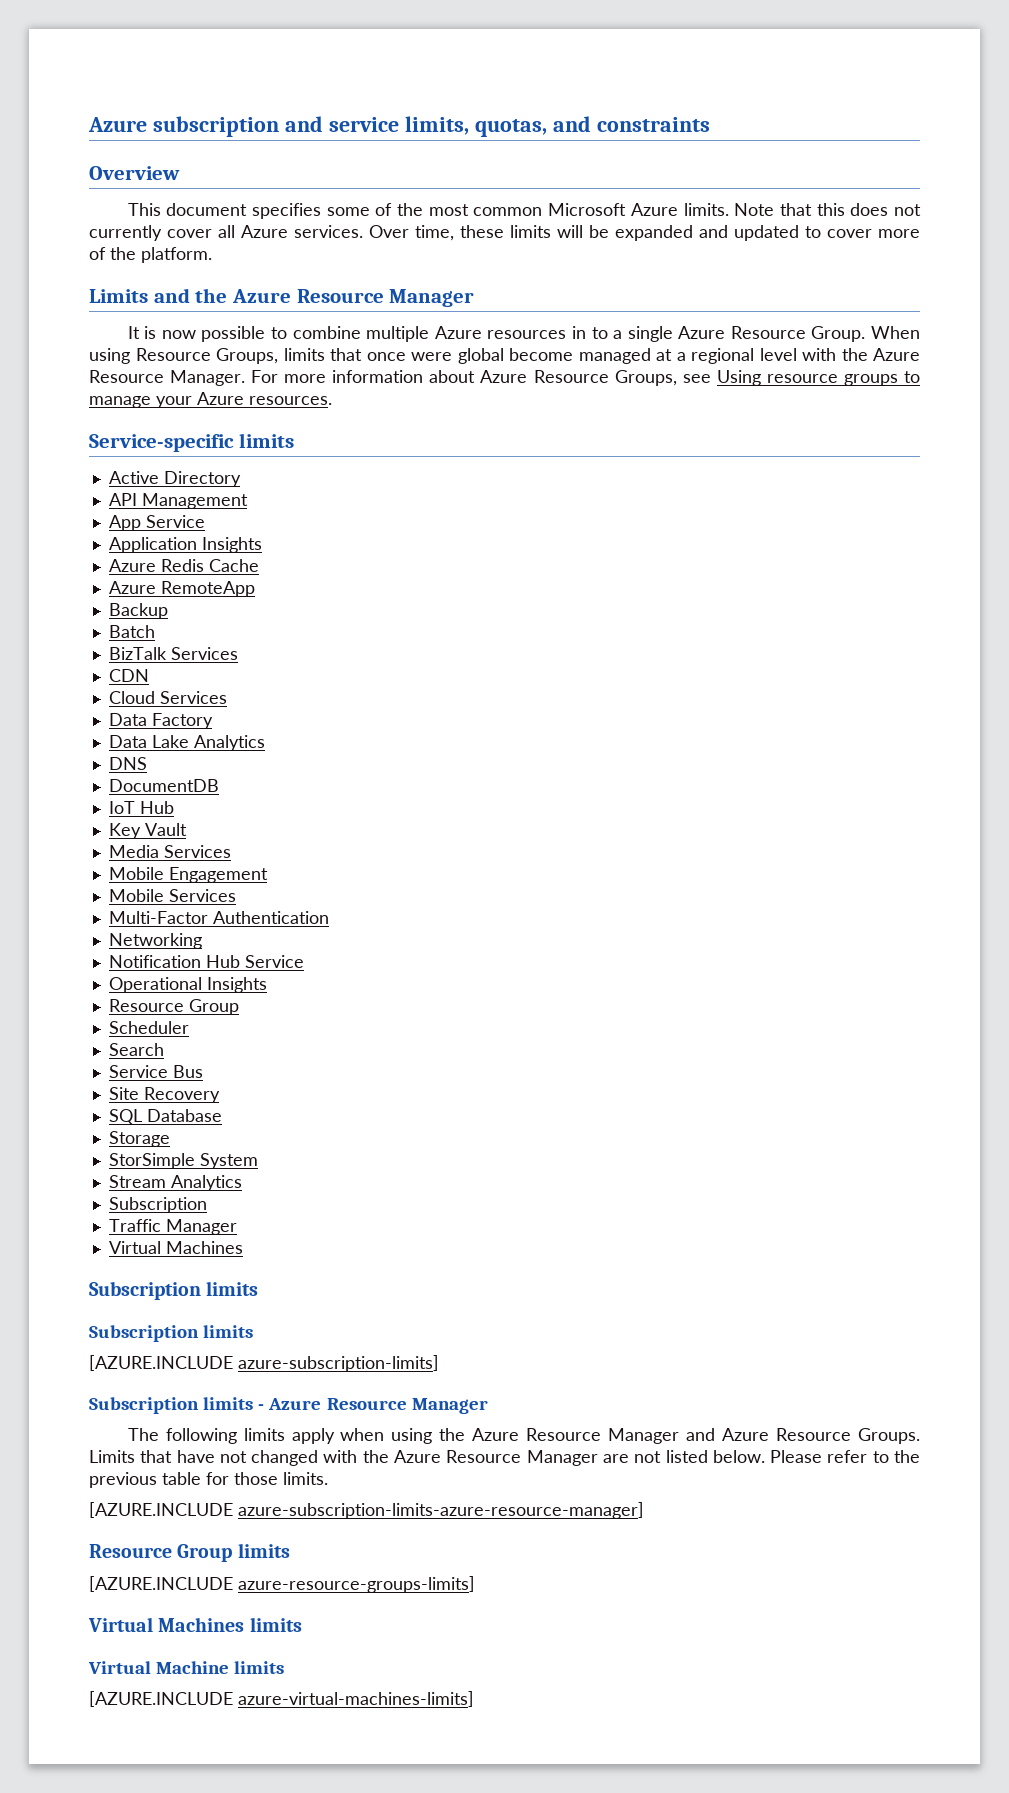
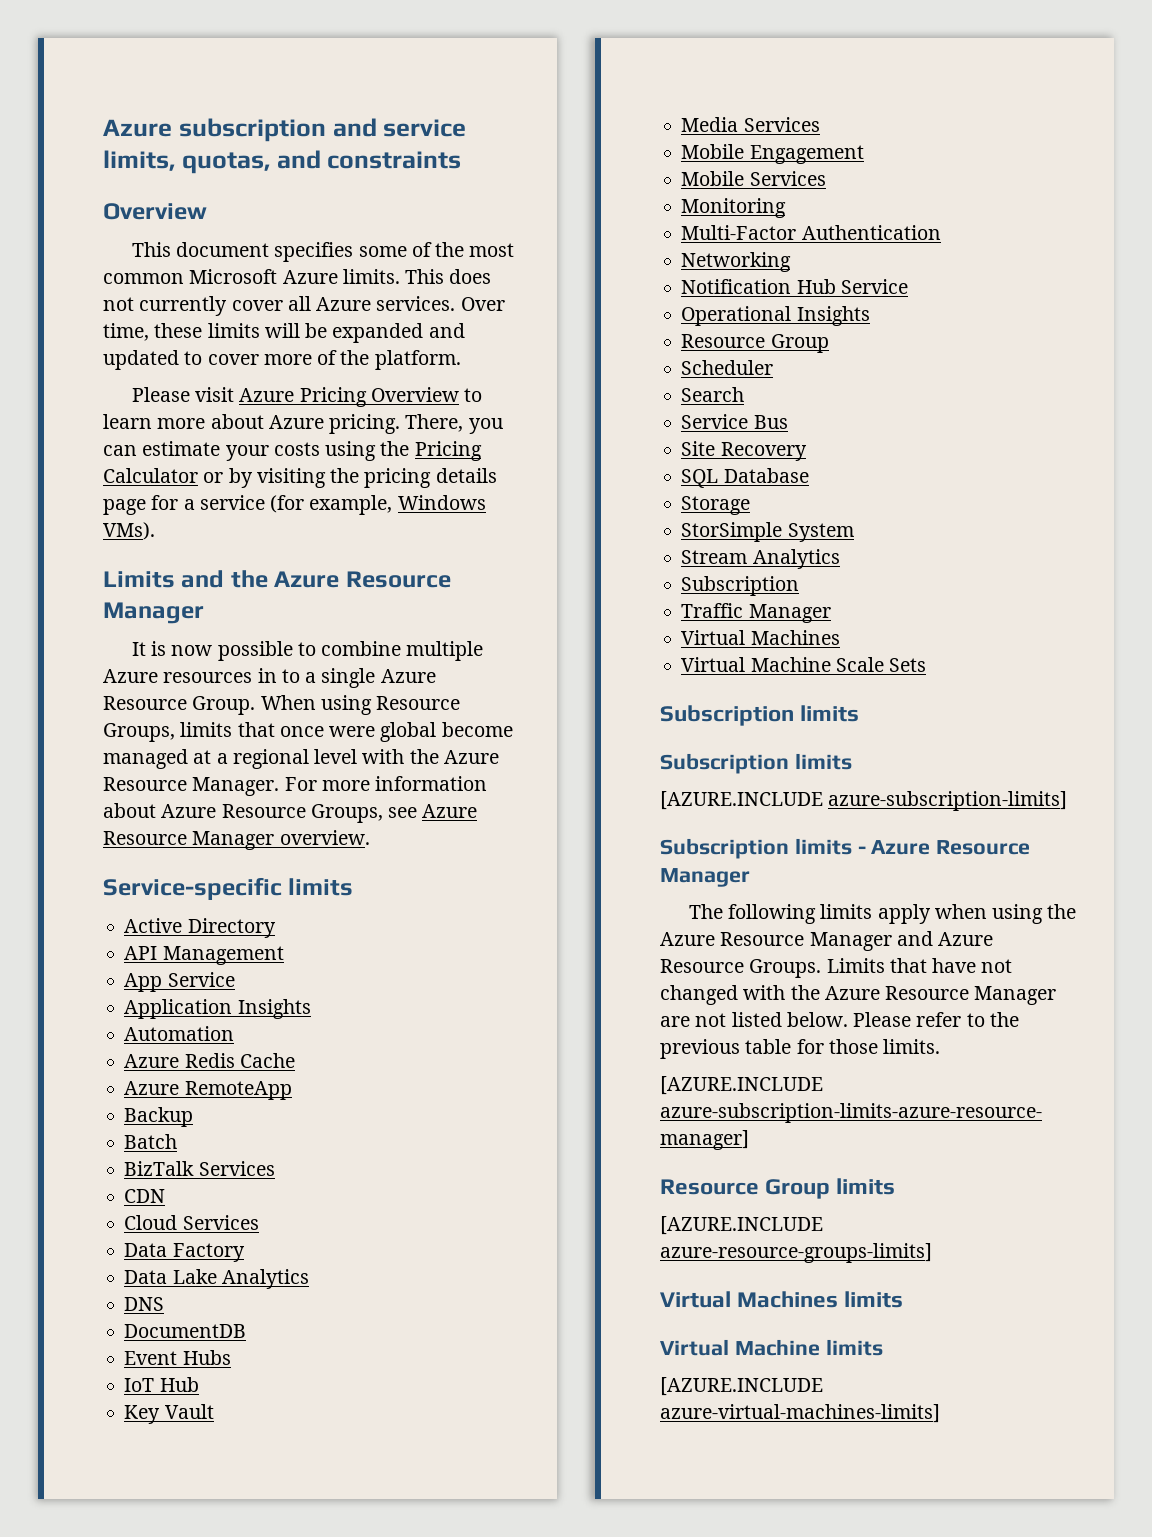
- Note that this does not currently cover all Azure services.
+ This does not currently cover all Azure services.
+ Please visit Azure Pricing Overview to learn more about Azure pricing. There, you can estimate your costs using the Pricing Calculator or by visiting the pricing details page for a service (for example, Windows VMs).
- For more information about Azure Resource Groups, see Using resource groups to manage your Azure resources.
+ For more information about Azure Resource Groups, see Azure Resource Manager overview.
+ Automation
+ Event Hubs
+ Monitoring
+ Virtual Machine Scale Sets

